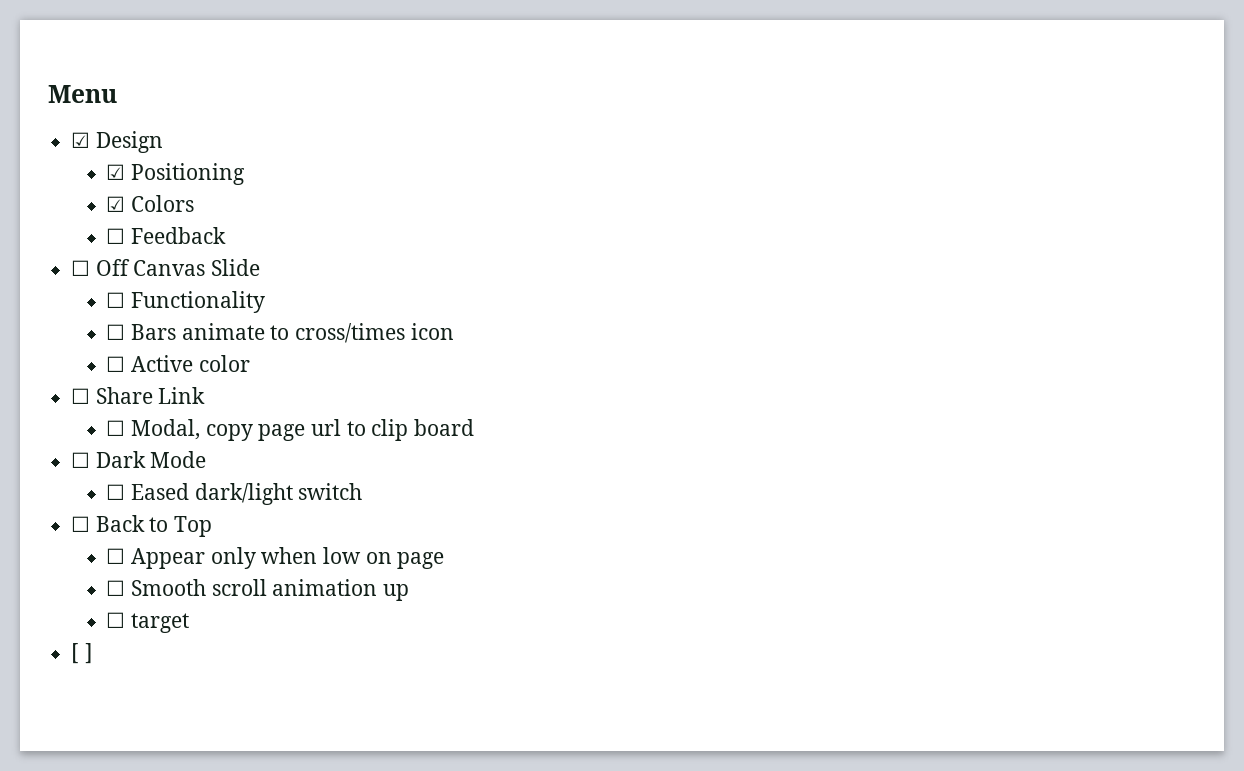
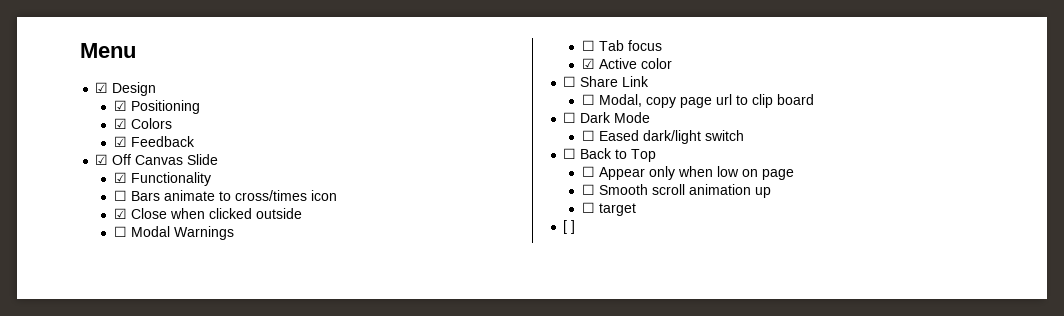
- ☐ Feedback
+ ☑ Feedback
- ☐ Off Canvas Slide
+ ☑ Off Canvas Slide
- ☐ Functionality
+ ☑ Functionality
- ☐ Active color
+ ☑ Close when clicked outside
+ ☐ Modal Warnings
+ ☐ Tab focus
+ ☑ Active color

